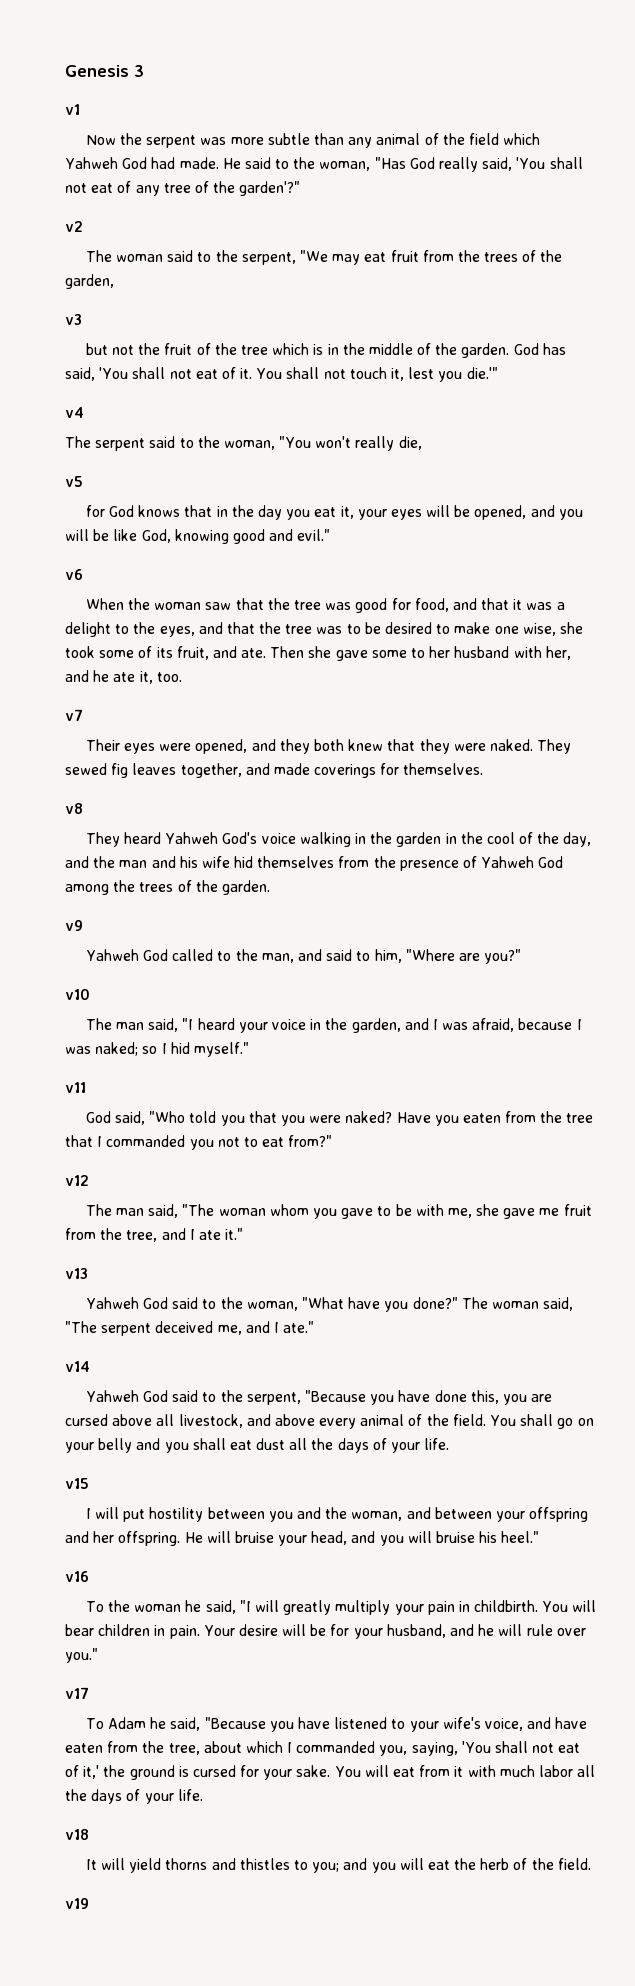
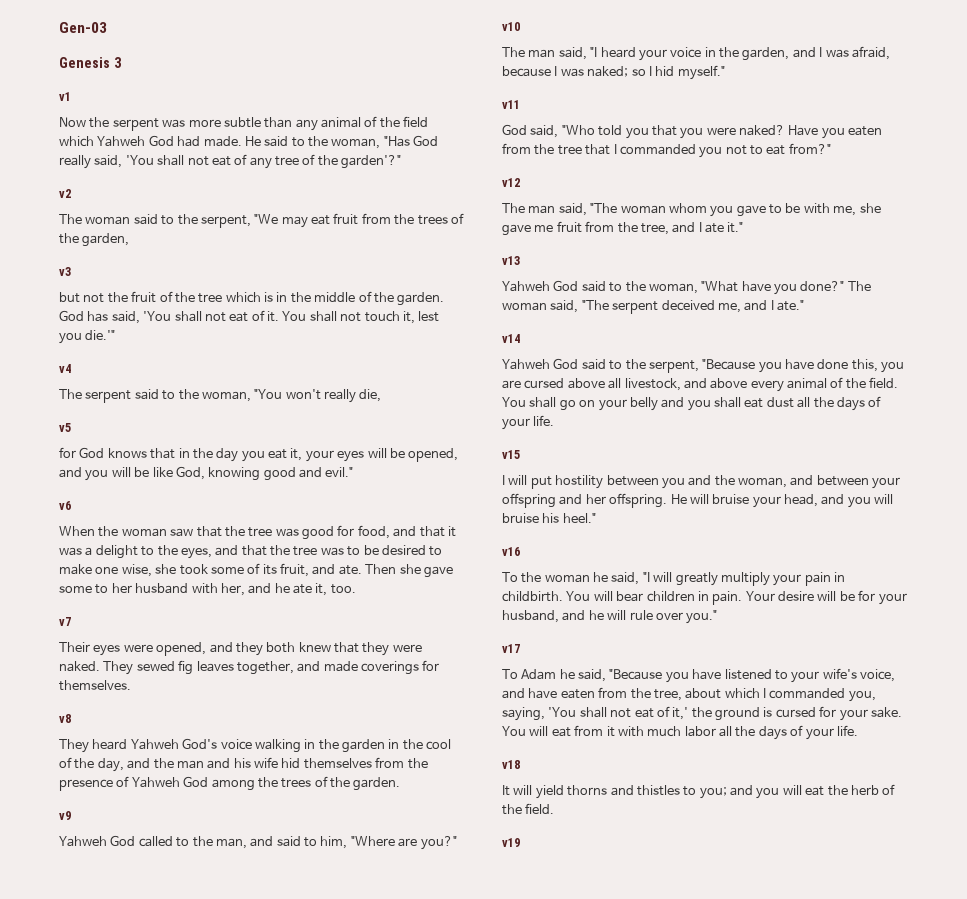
+ Gen-03

